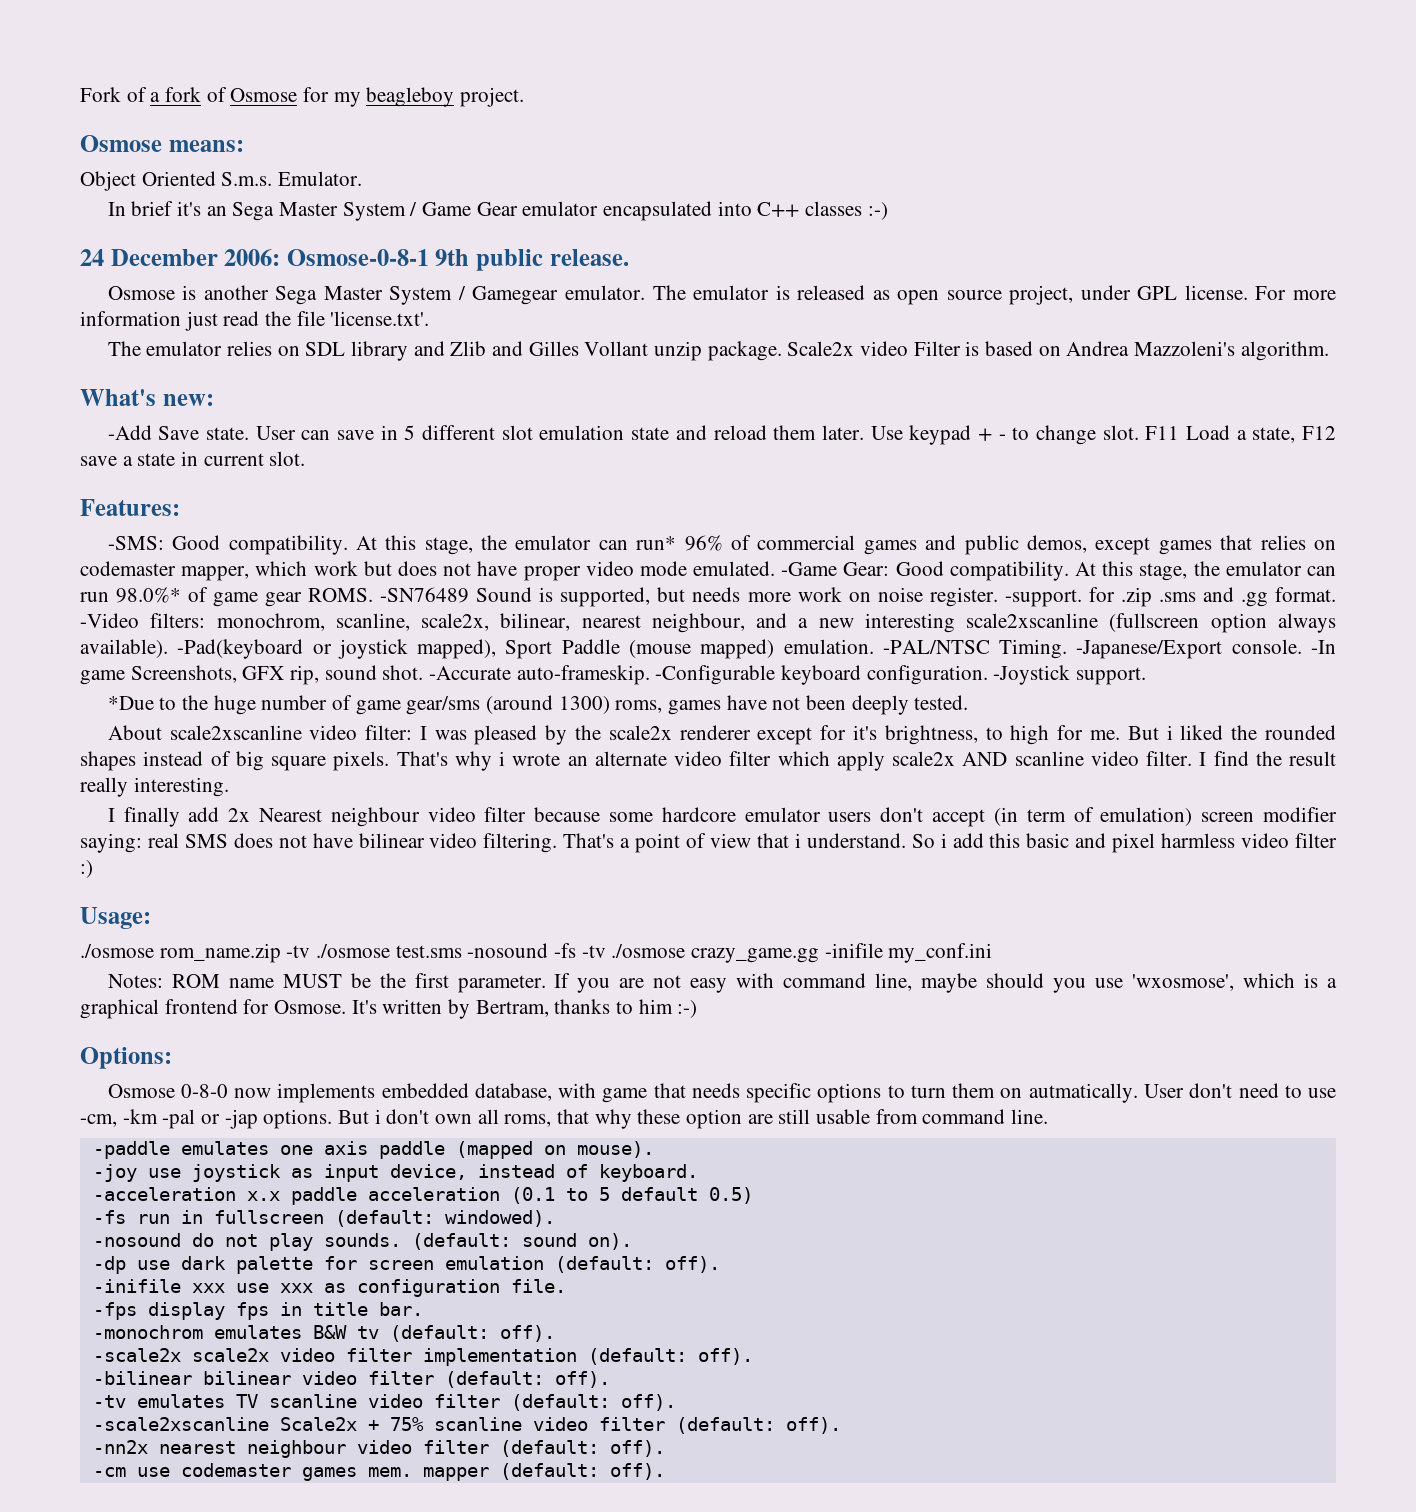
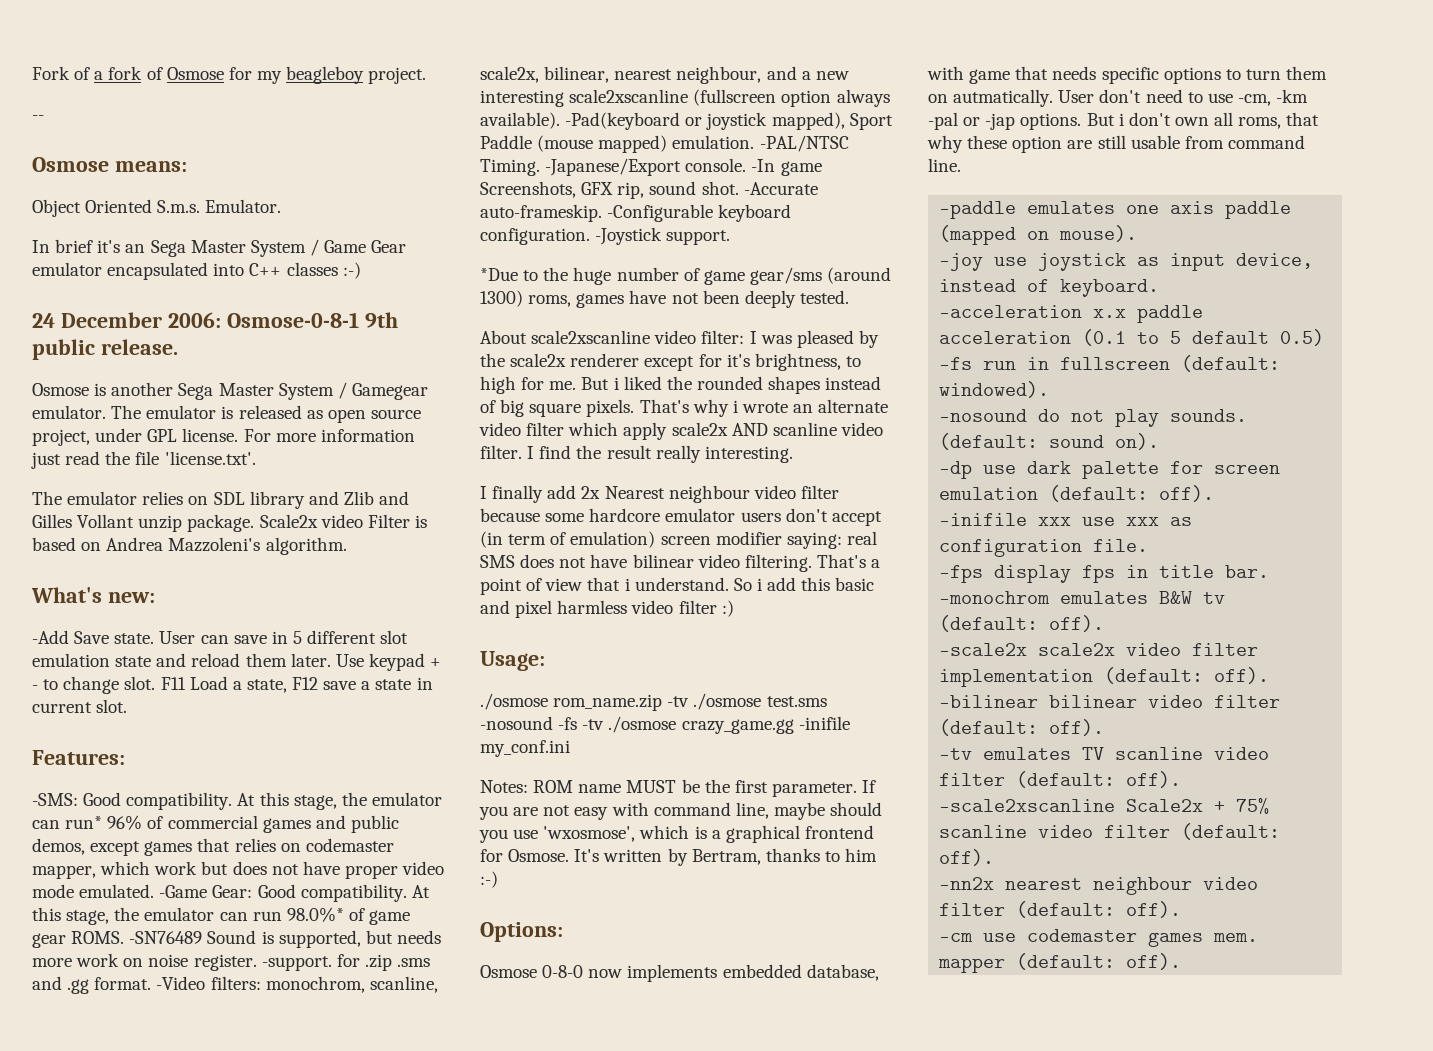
+ --

